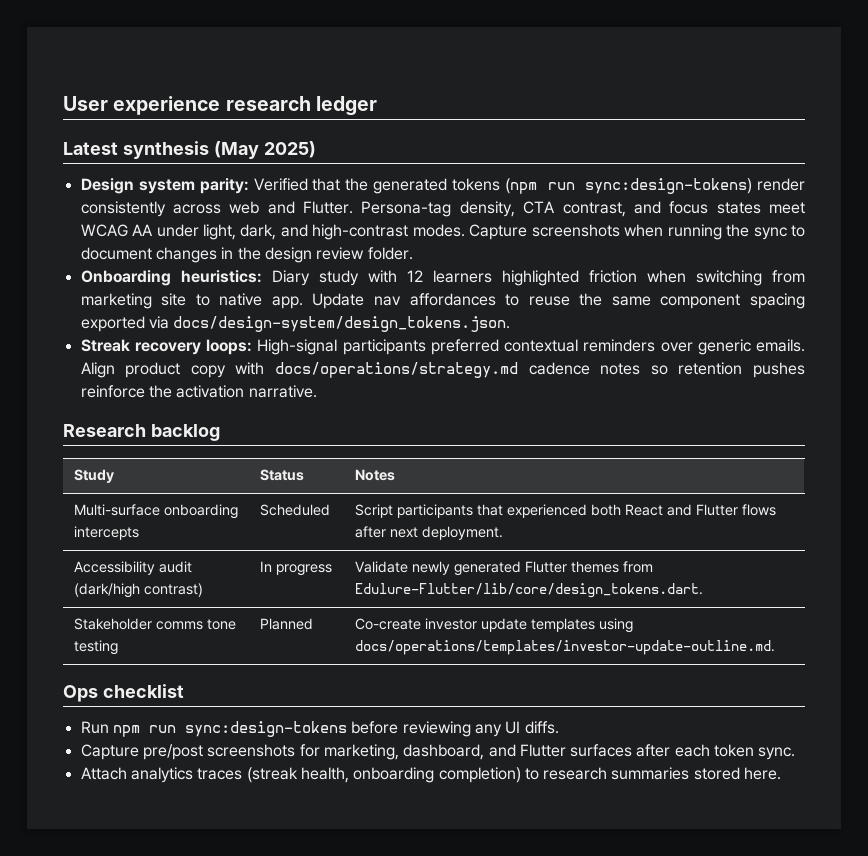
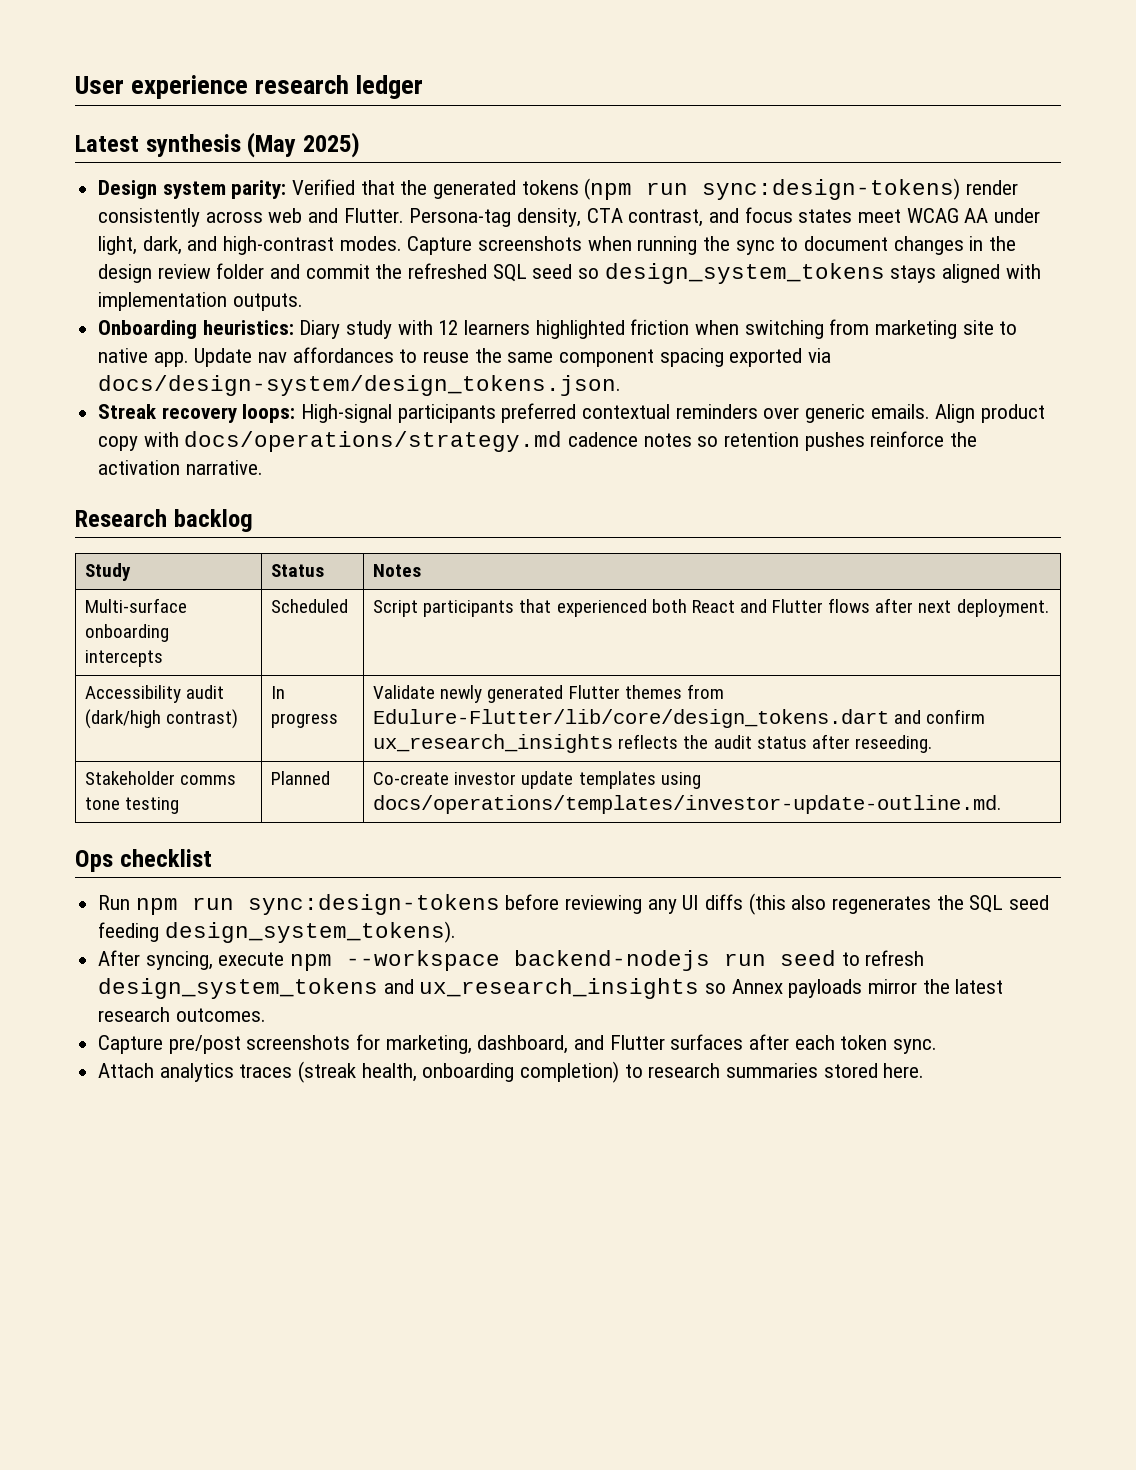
- Capture screenshots when running the sync to document changes in the design review folder.
+ Capture screenshots when running the sync to document changes in the design review folder and commit the refreshed SQL seed so design_system_tokens stays aligned with implementation outputs.
- Accessibility audit (dark/high contrast) | In progress | Validate newly generated Flutter themes from Edulure-Flutter/lib/core/design_tokens.dart.
+ Accessibility audit (dark/high contrast) | In progress | Validate newly generated Flutter themes from Edulure-Flutter/lib/core/design_tokens.dart and confirm ux_research_insights reflects the audit status after reseeding.
- Run npm run sync:design-tokens before reviewing any UI diffs.
+ Run npm run sync:design-tokens before reviewing any UI diffs (this also regenerates the SQL seed feeding design_system_tokens).
+ After syncing, execute npm --workspace backend-nodejs run seed to refresh design_system_tokens and ux_research_insights so Annex payloads mirror the latest research outcomes.

